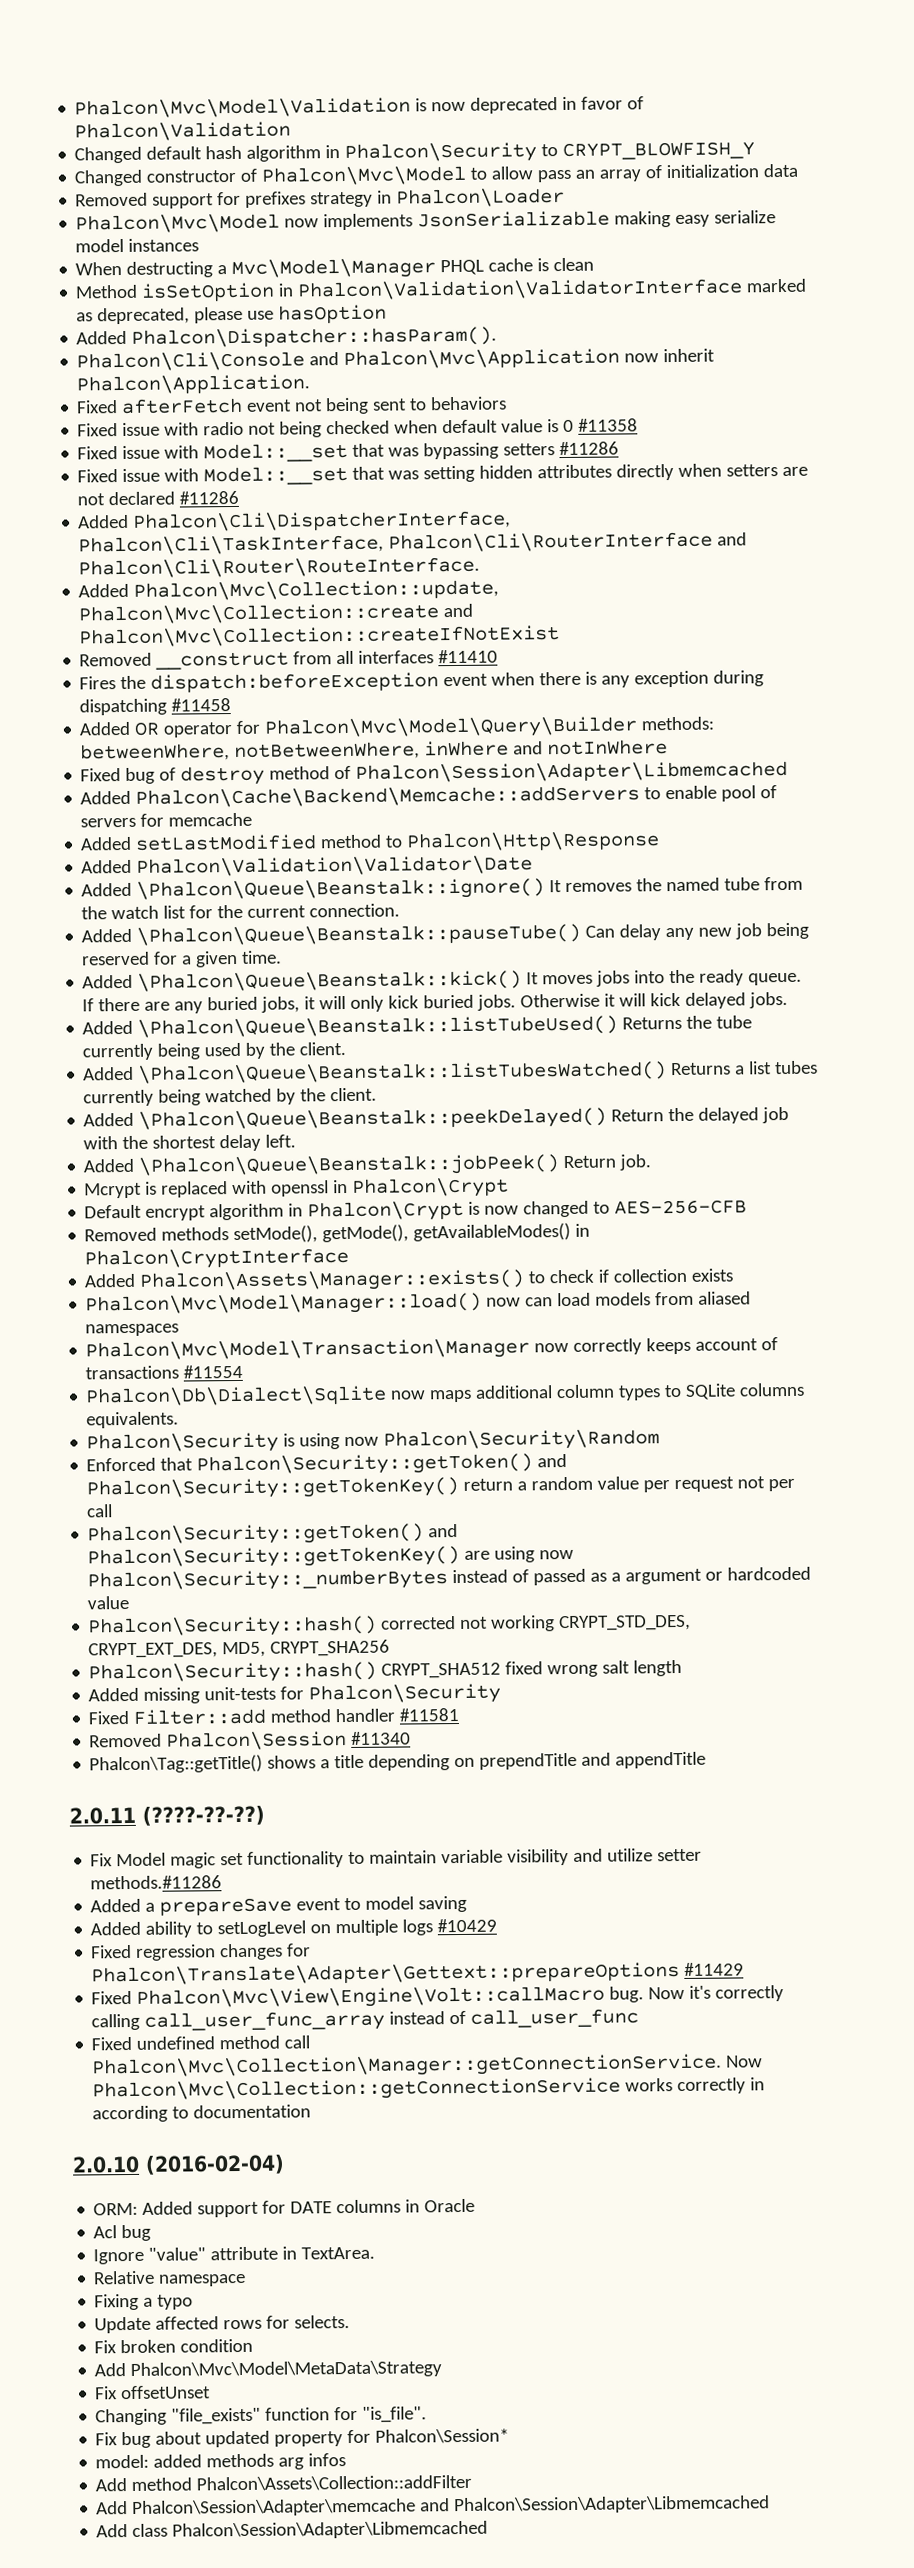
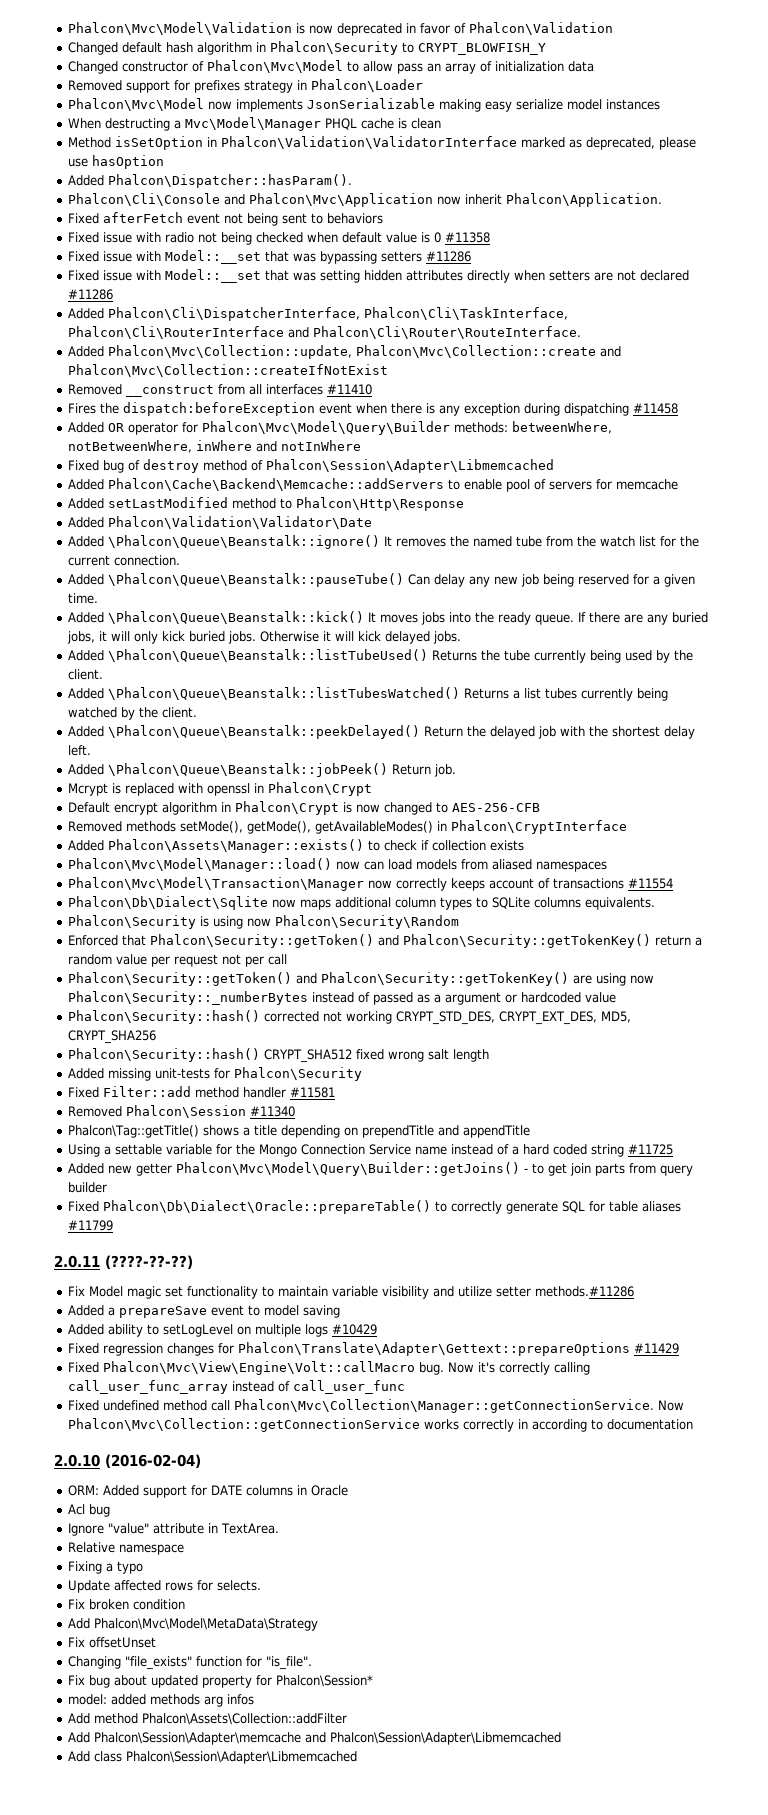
+ Using a settable variable for the Mongo Connection Service name instead of a hard coded string #11725
+ Added new getter Phalcon\Mvc\Model\Query\Builder::getJoins() - to get join parts from query builder
+ Fixed Phalcon\Db\Dialect\Oracle::prepareTable() to correctly generate SQL for table aliases #11799

